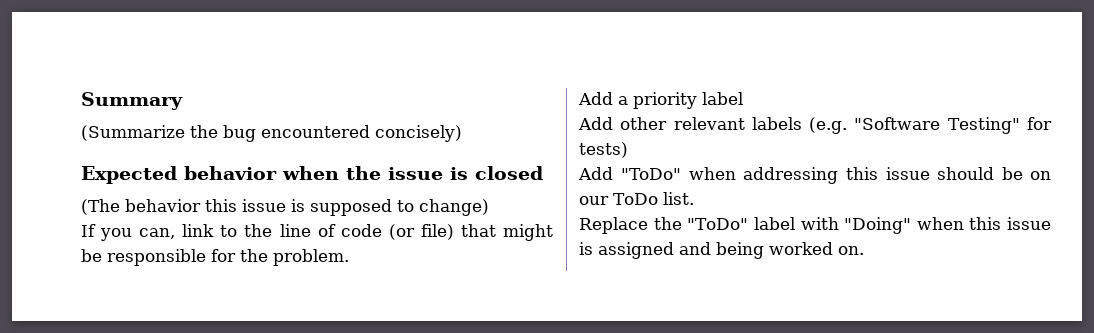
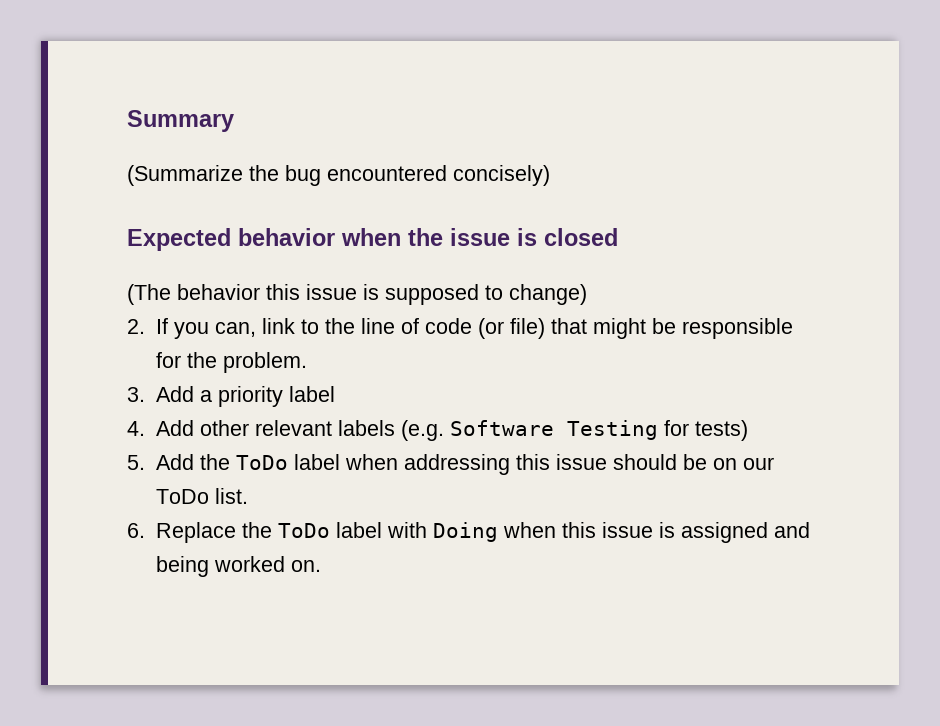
- If you can, link to the line of code (or file) that might be responsible for the problem.
+ 2. If you can, link to the line of code (or file) that might be responsible for the problem.
- Add a priority label
+ 3. Add a priority label
- Add other relevant labels (e.g. "Software Testing" for tests)
+ 4. Add other relevant labels (e.g. Software Testing for tests)
- Add "ToDo" when addressing this issue should be on our ToDo list.
+ 5. Add the ToDo label when addressing this issue should be on our ToDo list.
- Replace the "ToDo" label with "Doing" when this issue is assigned and being worked on.
+ 6. Replace the ToDo label with Doing when this issue is assigned and being worked on.

